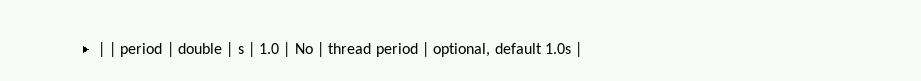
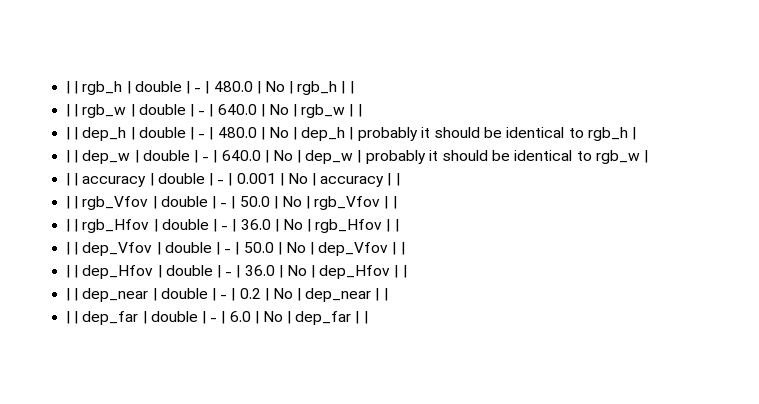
- | | period | double | s | 1.0 | No | thread period | optional, default 1.0s |
+ | | rgb_h | double | - | 480.0 | No | rgb_h | |
+ | | rgb_w | double | - | 640.0 | No | rgb_w | |
+ | | dep_h | double | - | 480.0 | No | dep_h | probably it should be identical to rgb_h |
+ | | dep_w | double | - | 640.0 | No | dep_w | probably it should be identical to rgb_w |
+ | | accuracy | double | - | 0.001 | No | accuracy | |
+ | | rgb_Vfov | double | - | 50.0 | No | rgb_Vfov | |
+ | | rgb_Hfov | double | - | 36.0 | No | rgb_Hfov | |
+ | | dep_Vfov | double | - | 50.0 | No | dep_Vfov | |
+ | | dep_Hfov | double | - | 36.0 | No | dep_Hfov | |
+ | | dep_near | double | - | 0.2 | No | dep_near | |
+ | | dep_far | double | - | 6.0 | No | dep_far | |

